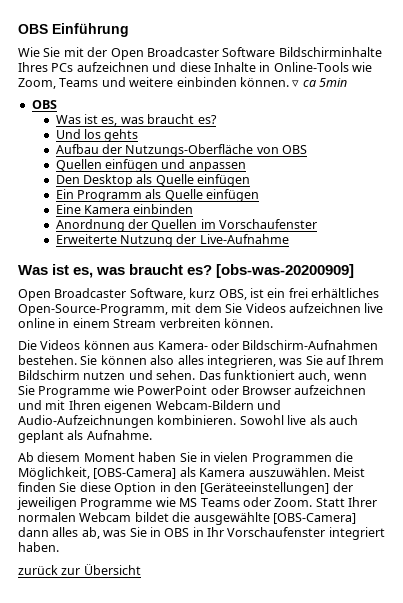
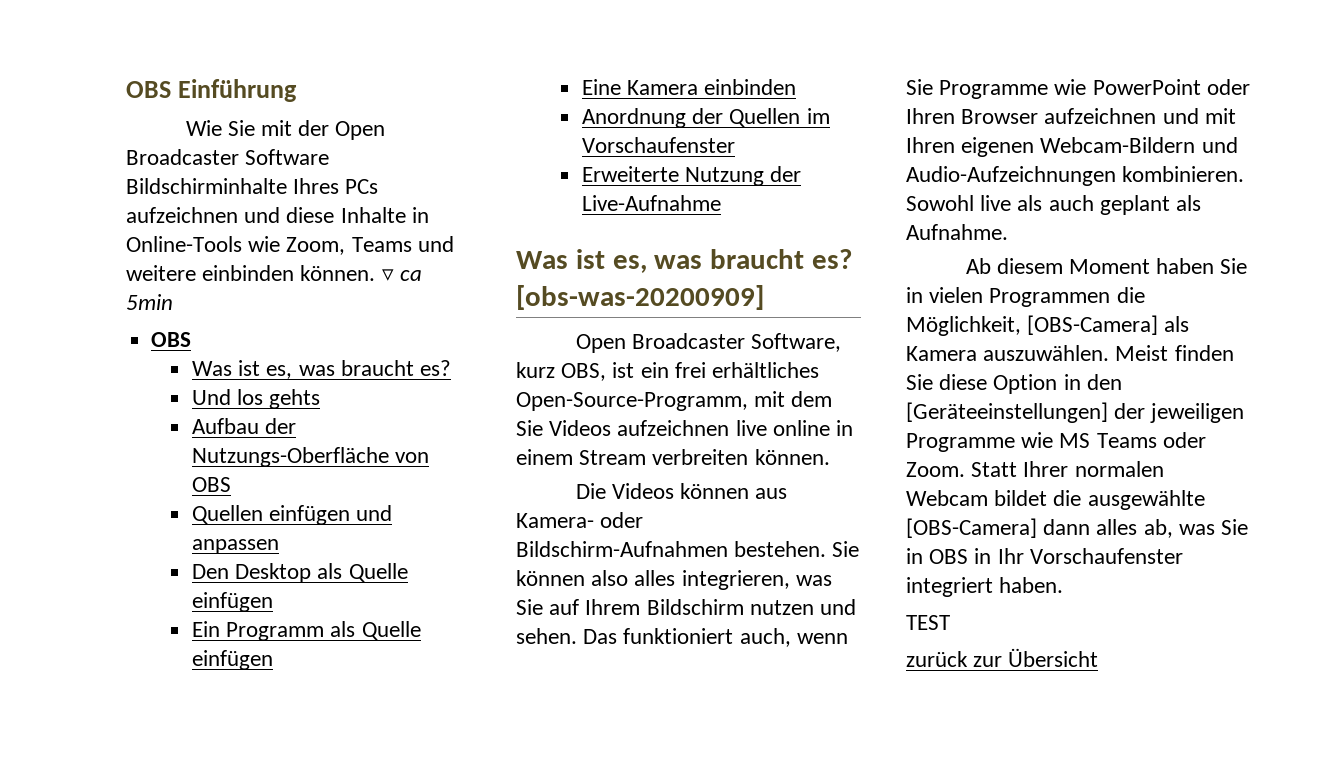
- Das funktioniert auch, wenn Sie Programme wie PowerPoint oder Browser aufzeichnen und mit Ihren eigenen Webcam-Bildern und Audio-Aufzeichnungen kombinieren.
+ Das funktioniert auch, wenn Sie Programme wie PowerPoint oder Ihren Browser aufzeichnen und mit Ihren eigenen Webcam-Bildern und Audio-Aufzeichnungen kombinieren.
+ TEST

